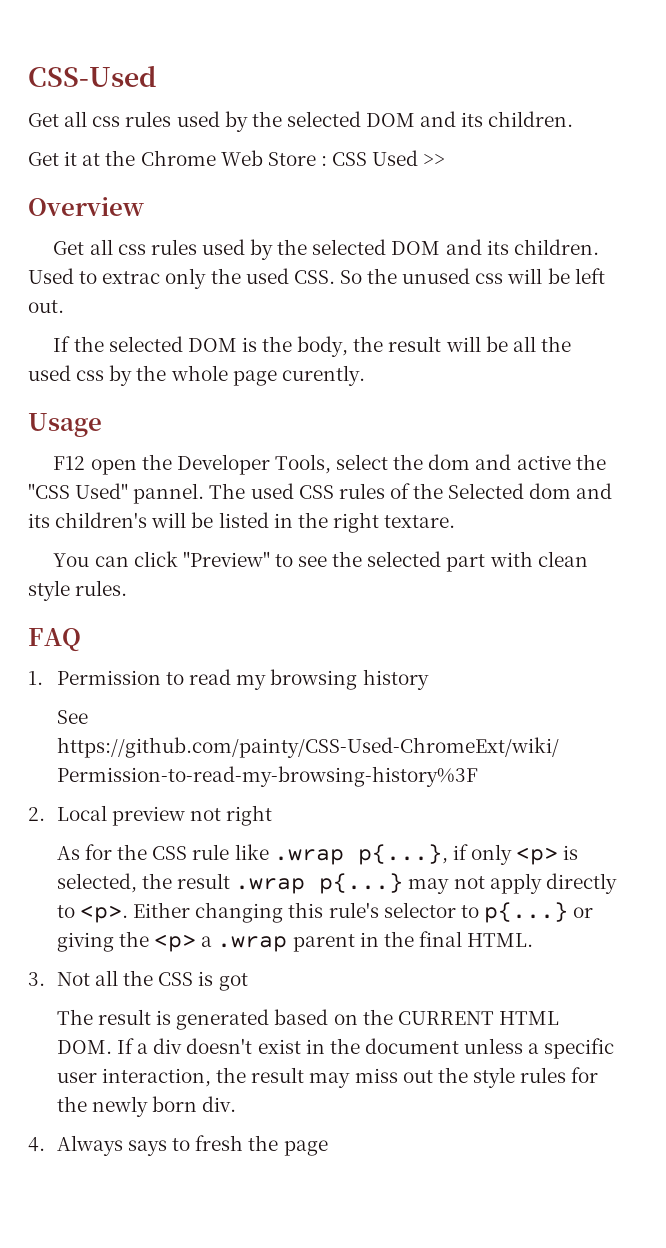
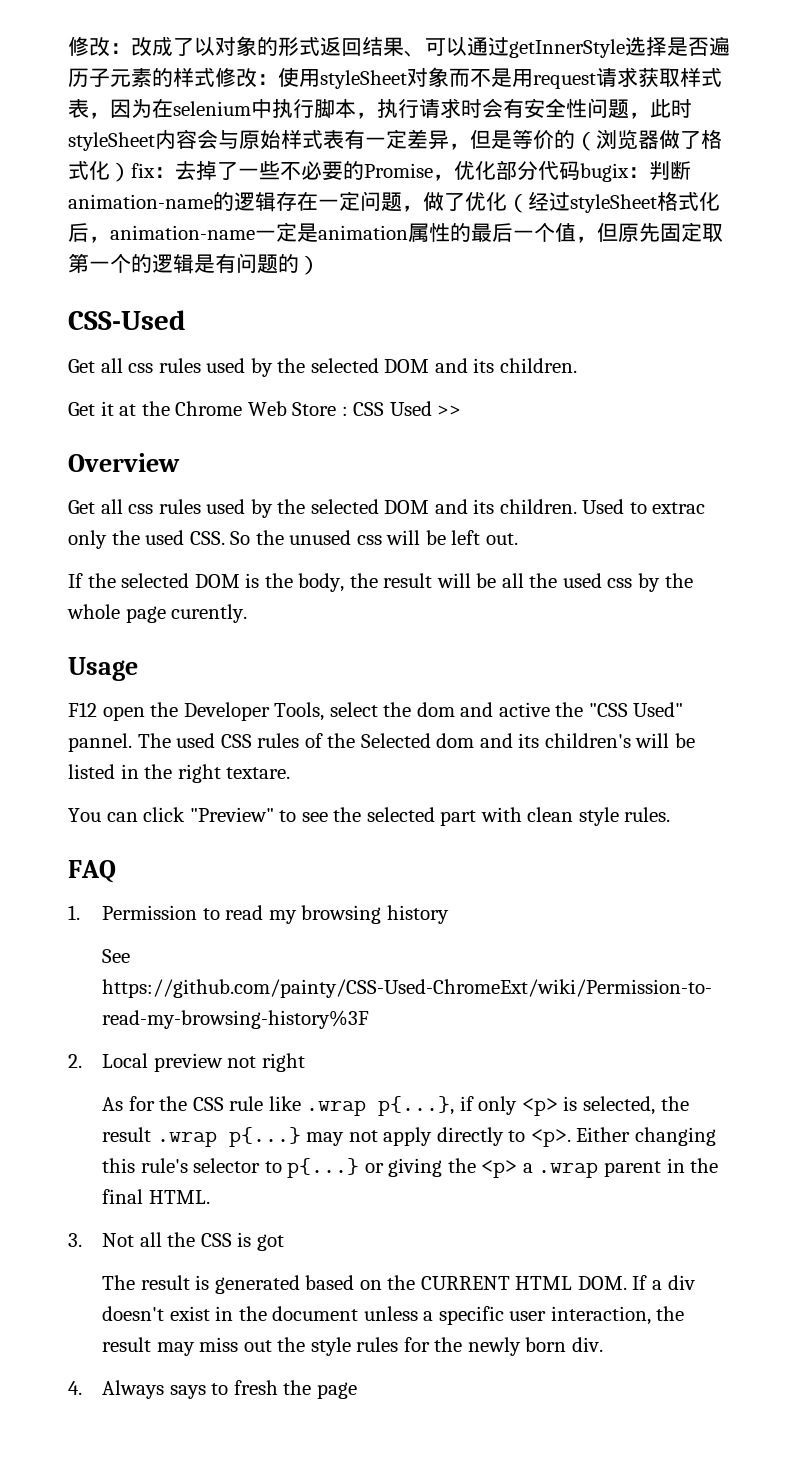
+ 修改：改成了以对象的形式返回结果、可以通过getInnerStyle选择是否遍历子元素的样式修改：使用styleSheet对象而不是用request请求获取样式表，因为在selenium中执行脚本，执行请求时会有安全性问题，此时styleSheet内容会与原始样式表有一定差异，但是等价的（浏览器做了格式化）fix：去掉了一些不必要的Promise，优化部分代码bugix：判断animation-name的逻辑存在一定问题，做了优化（经过styleSheet格式化后，animation-name一定是animation属性的最后一个值，但原先固定取第一个的逻辑是有问题的）

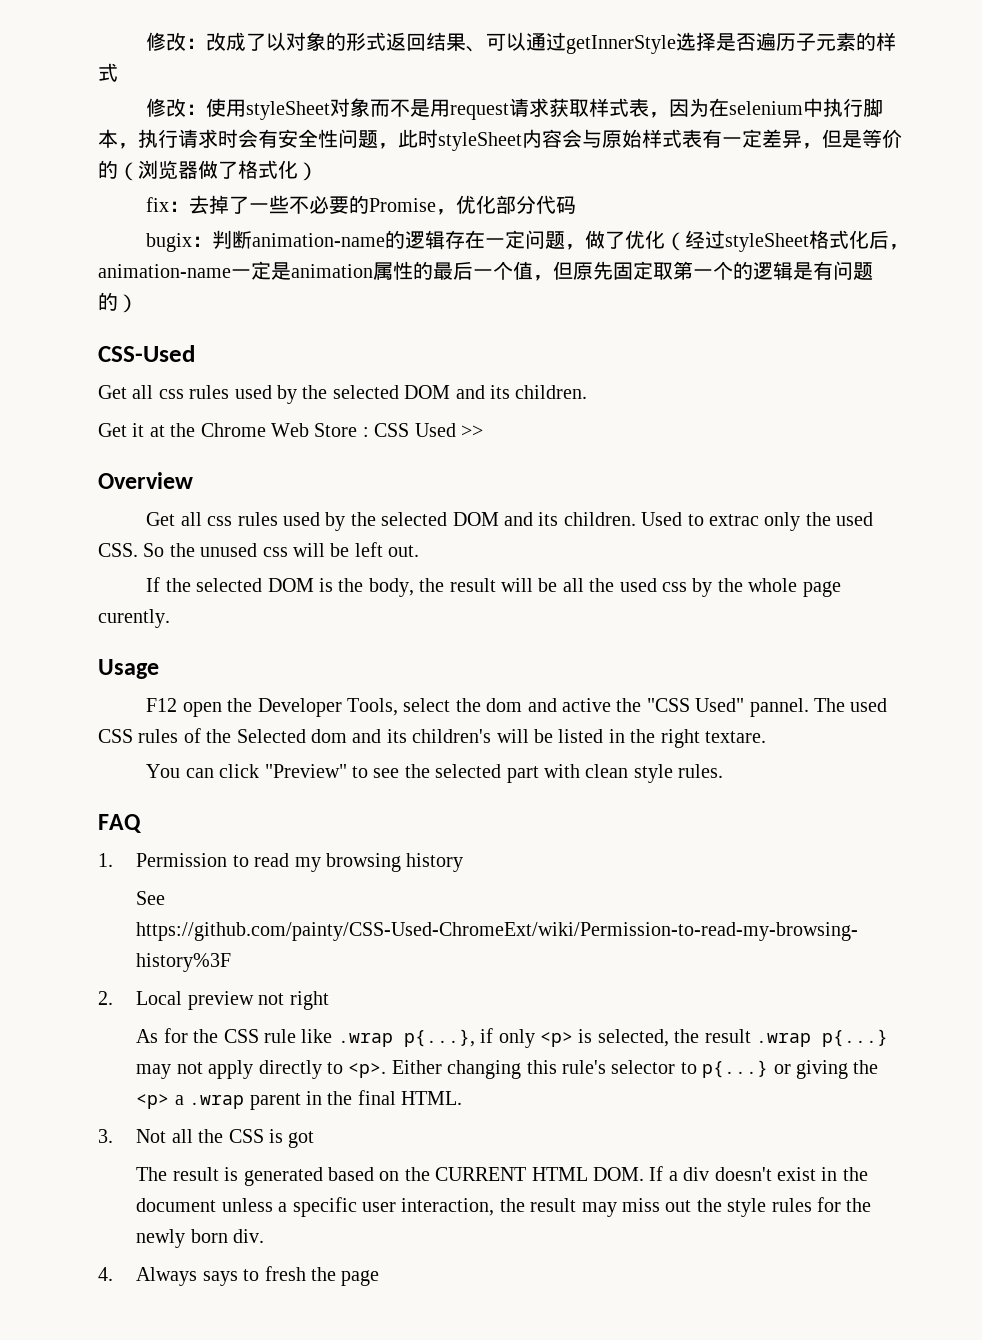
- 改成了以对象的形式返回结果、可以通过getInnerStyle选择是否遍历子元素的样式修改：
+ 改成了以对象的形式返回结果、可以通过getInnerStyle选择是否遍历子元素的样式
+ 修改：
- 使用styleSheet对象而不是用request请求获取样式表，因为在selenium中执行脚本，执行请求时会有安全性问题，此时styleSheet内容会与原始样式表有一定差异，但是等价的（浏览器做了格式化）fix：
+ 使用styleSheet对象而不是用request请求获取样式表，因为在selenium中执行脚本，执行请求时会有安全性问题，此时styleSheet内容会与原始样式表有一定差异，但是等价的（浏览器做了格式化）
+ fix：
- 去掉了一些不必要的Promise，优化部分代码bugix：
+ 去掉了一些不必要的Promise，优化部分代码
+ bugix：

